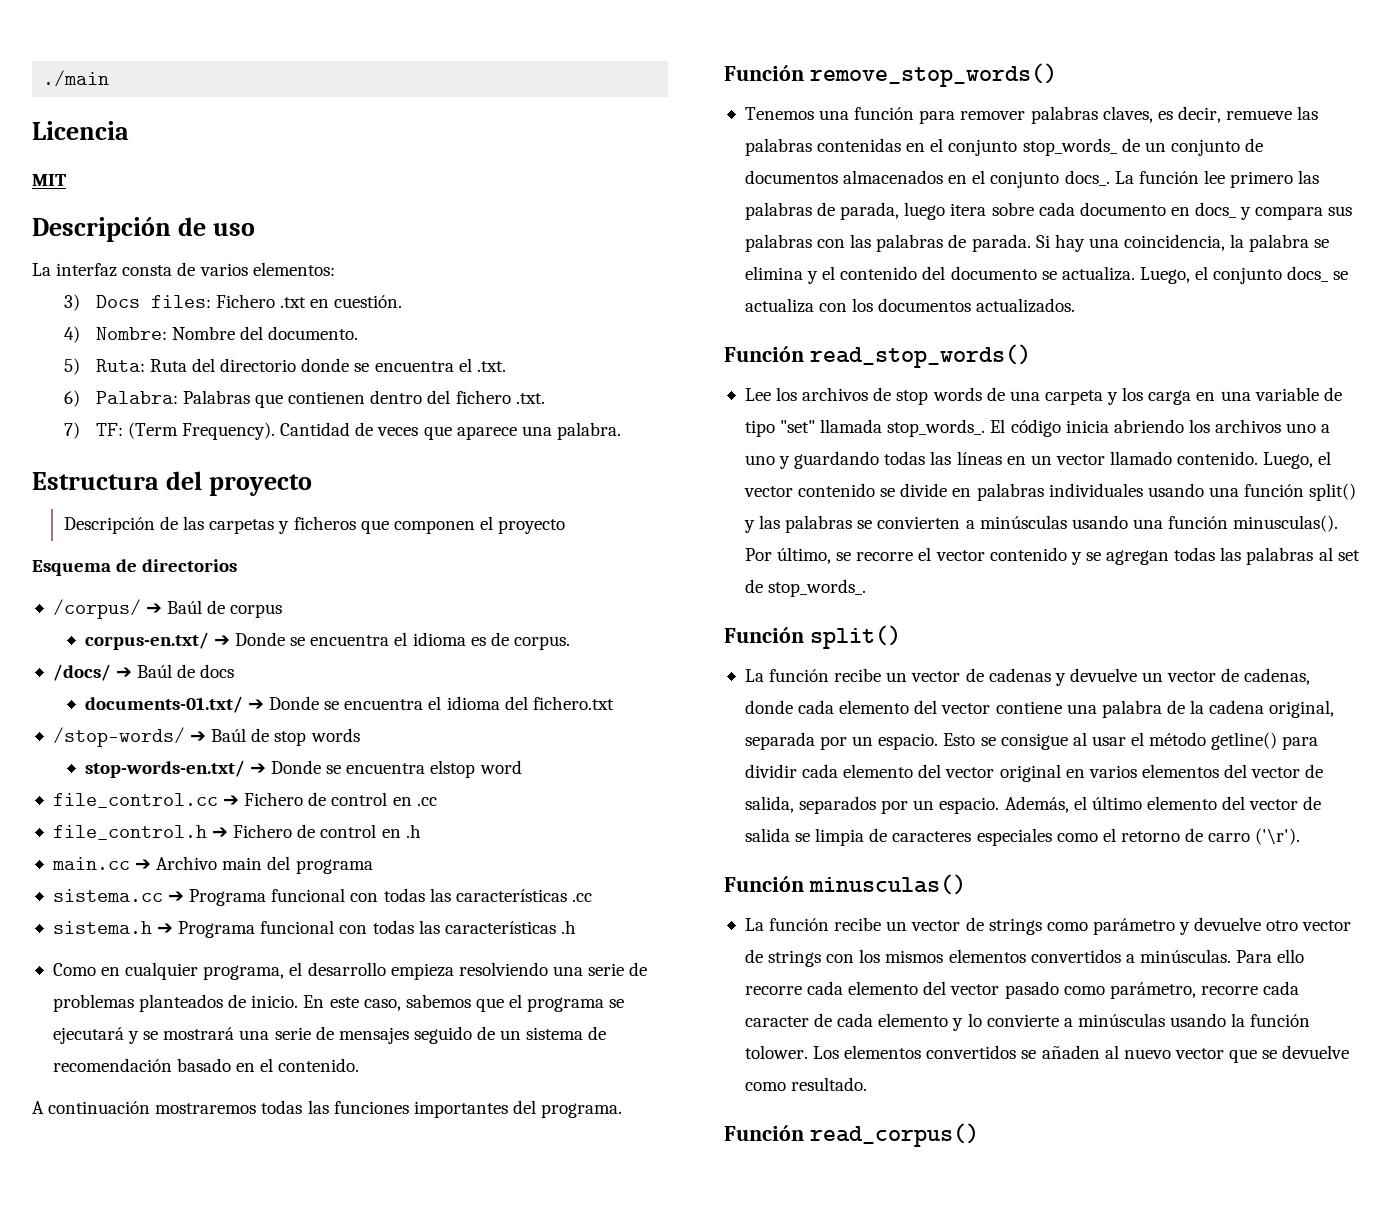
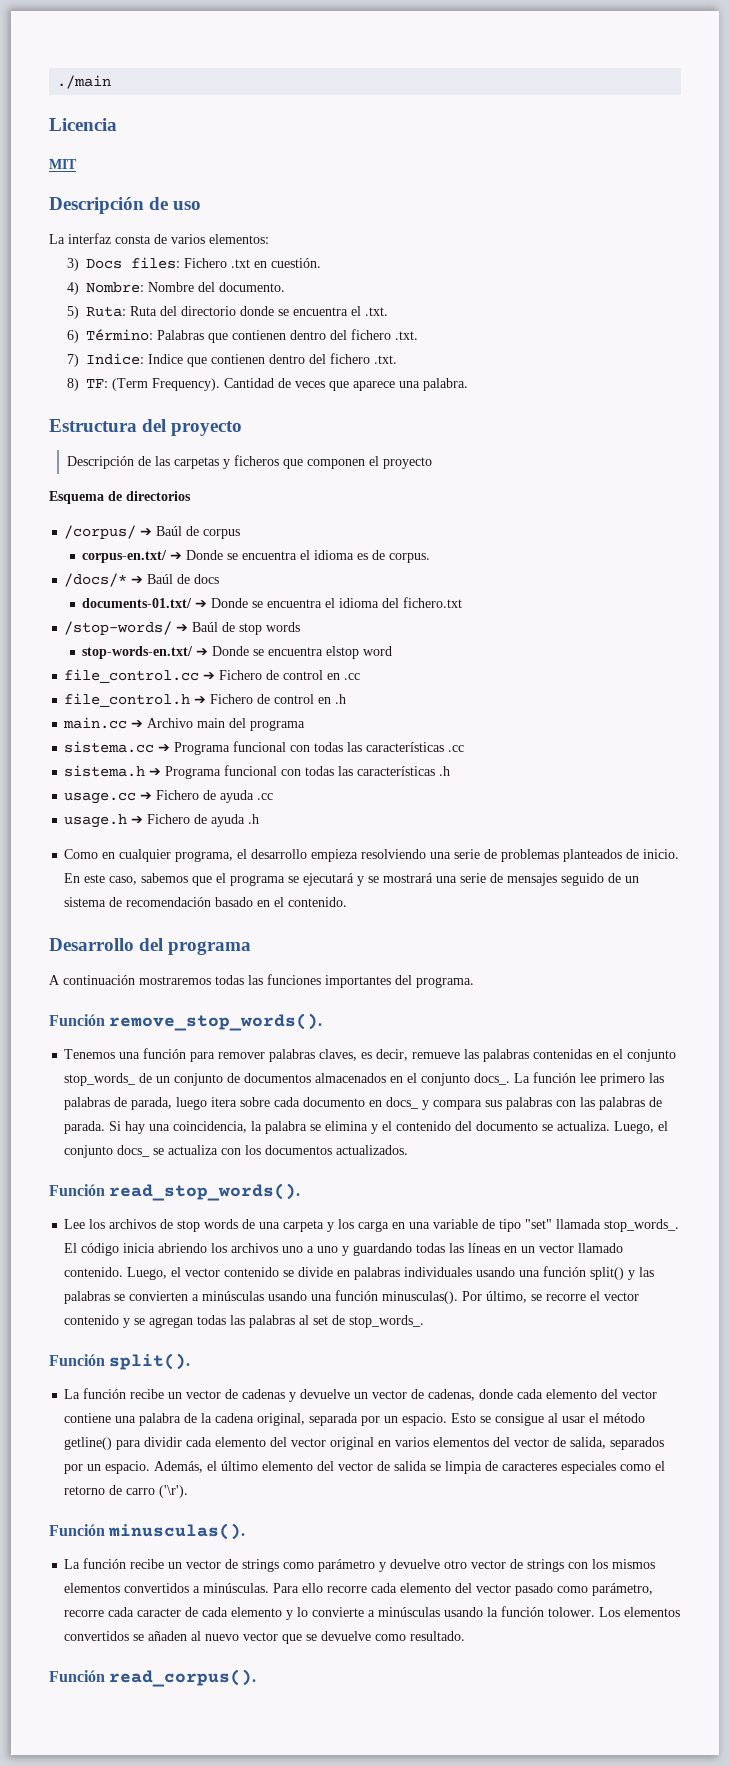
- 6) Palabra: Palabras que contienen dentro del fichero .txt.
+ 6) Término: Palabras que contienen dentro del fichero .txt.
- 7) TF: (Term Frequency).
+ 7) Indice: Indice que contienen dentro del fichero .txt.
+ 8) TF: (Term Frequency).
- /docs/ ➔ Baúl de docs
+ /docs/* ➔ Baúl de docs
+ usage.cc ➔ Fichero de ayuda .cc
+ usage.h ➔ Fichero de ayuda .h
+ Desarrollo del programa
- Función remove_stop_words()
+ Función remove_stop_words().
- Función read_stop_words()
+ Función read_stop_words().
- Función split()
+ Función split().
- Función minusculas()
+ Función minusculas().
- Función read_corpus()
+ Función read_corpus().

